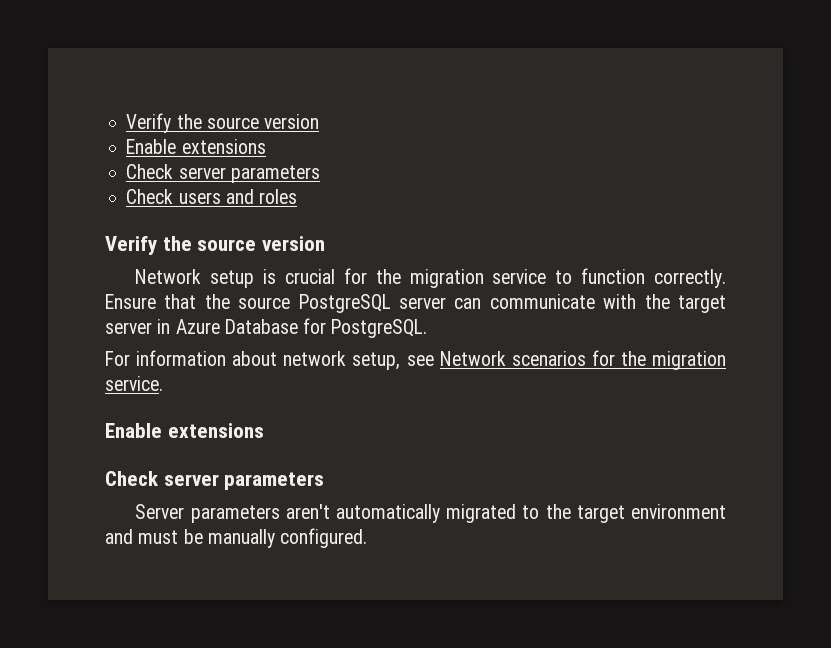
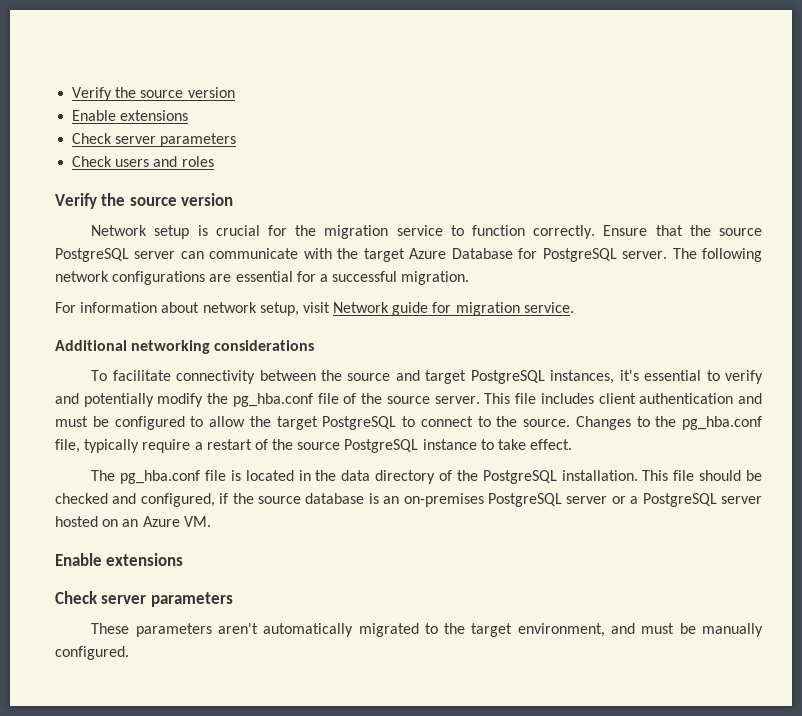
- Ensure that the source PostgreSQL server can communicate with the target server in Azure Database for PostgreSQL.
+ Ensure that the source PostgreSQL server can communicate with the target Azure Database for PostgreSQL server. The following network configurations are essential for a successful migration.
- For information about network setup, see Network scenarios for the migration service.
+ For information about network setup, visit Network guide for migration service.
+ Additional networking considerations
+ To facilitate connectivity between the source and target PostgreSQL instances, it's essential to verify and potentially modify the pg_hba.conf file of the source server. This file includes client authentication and must be configured to allow the target PostgreSQL to connect to the source. Changes to the pg_hba.conf file, typically require a restart of the source PostgreSQL instance to take effect.
+ The pg_hba.conf file is located in the data directory of the PostgreSQL installation. This file should be checked and configured, if the source database is an on-premises PostgreSQL server or a PostgreSQL server hosted on an Azure VM.
  Enable extensions
  Check server parameters
- Server parameters aren't automatically migrated to the target environment and must be manually configured.
+ These parameters aren't automatically migrated to the target environment, and must be manually configured.

